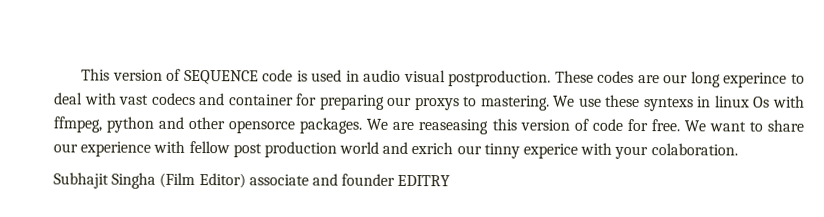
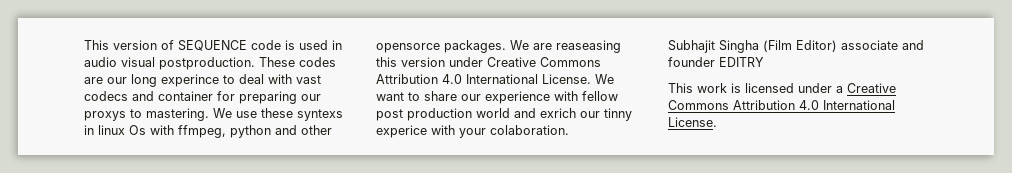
- We are reaseasing this version of code for free.
+ We are reaseasing this version under Creative Commons Attribution 4.0 International License.
+ This work is licensed under a Creative Commons Attribution 4.0 International License.

